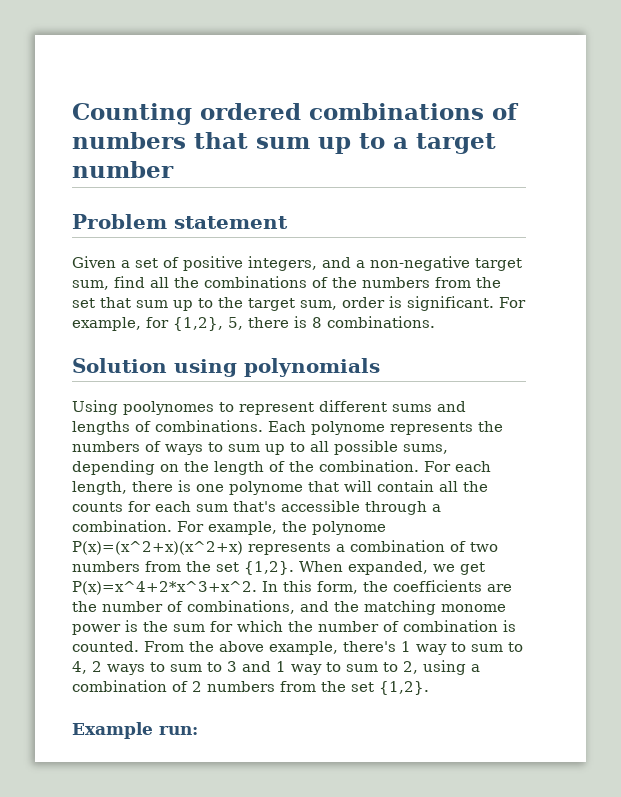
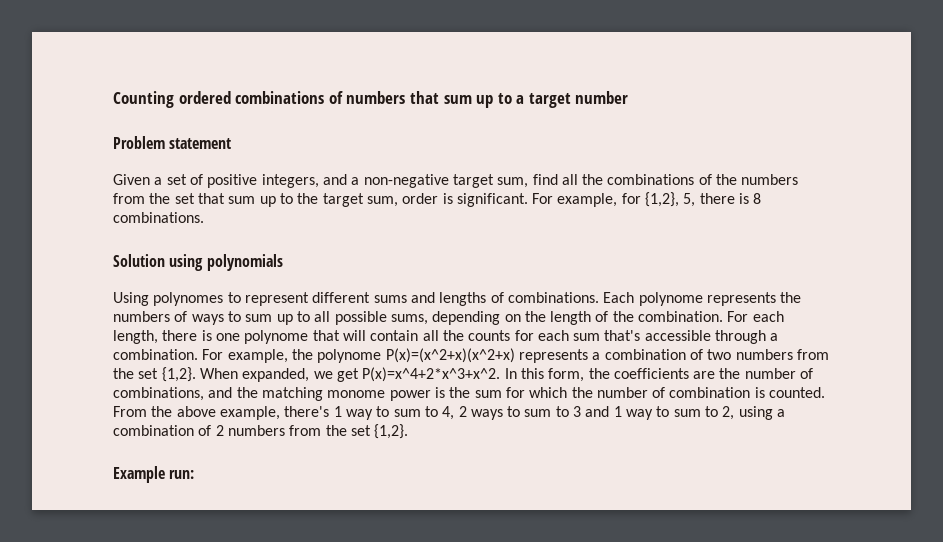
- Using poolynomes to represent different sums and lengths of combinations.
+ Using polynomes to represent different sums and lengths of combinations.

